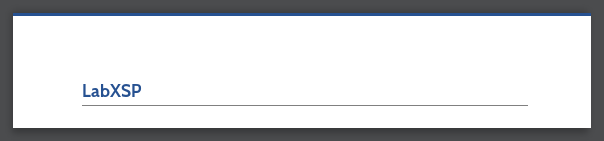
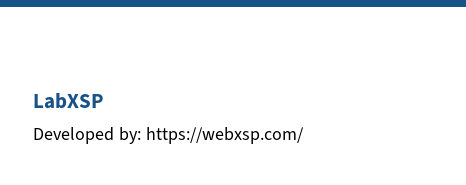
+ Developed by: https://webxsp.com/

